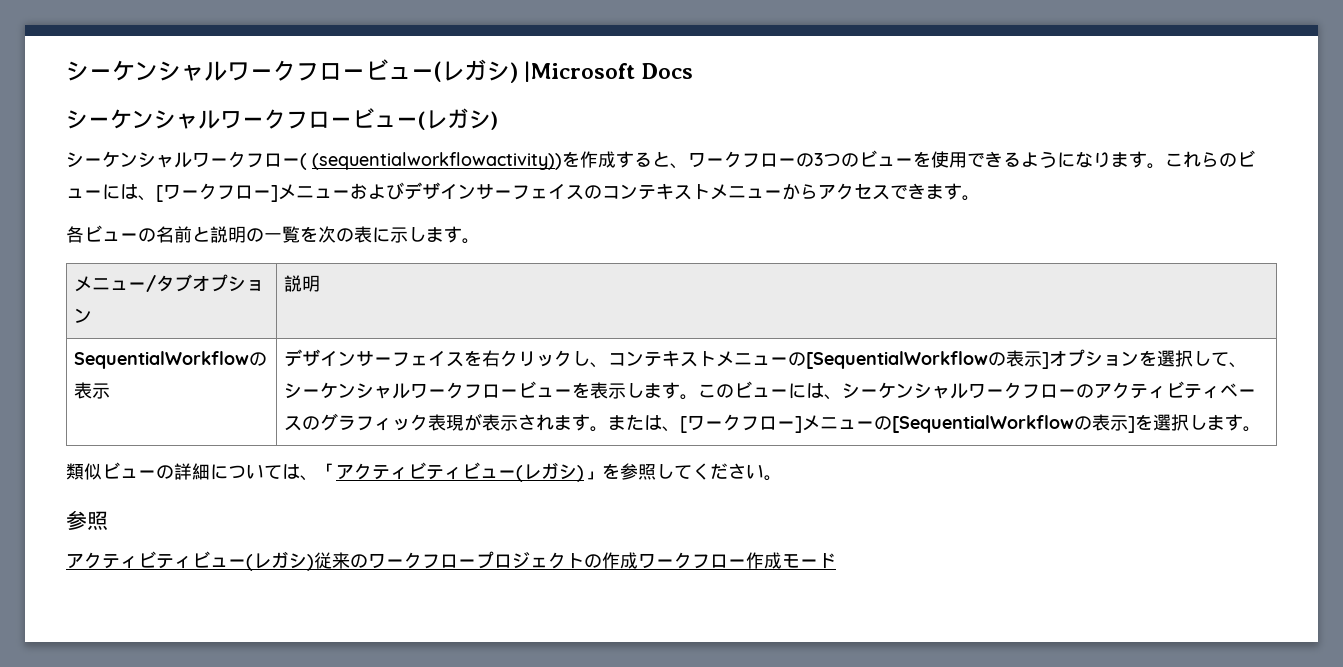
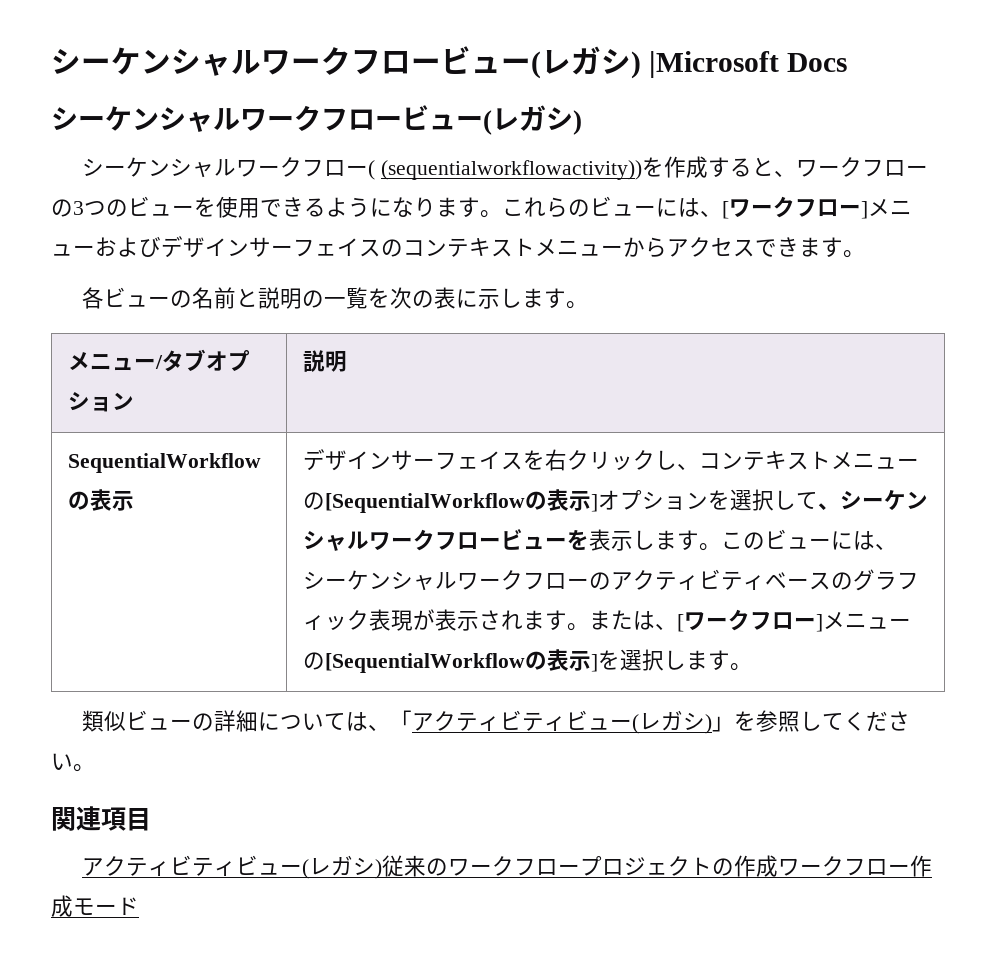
  類似ビューの詳細については、「アクティビティビュー(レガシ)」を参照してください。
- 参照
+ 関連項目

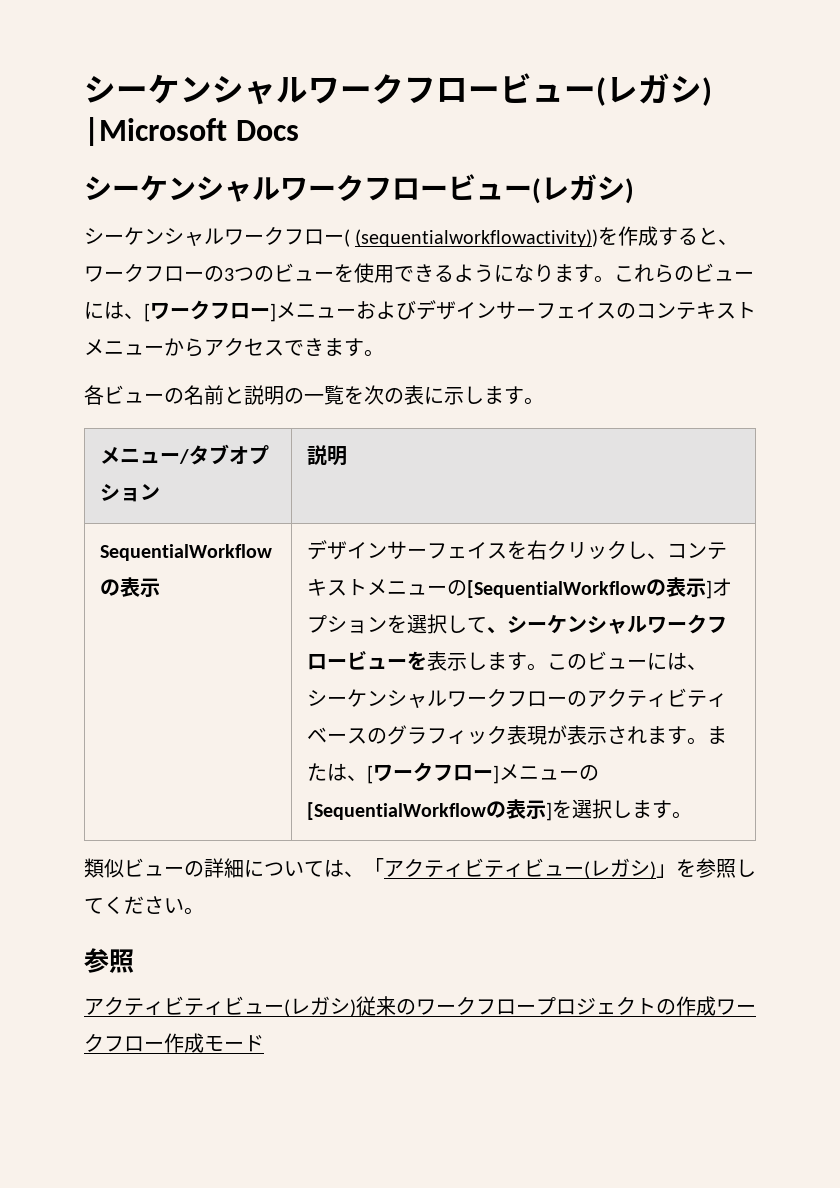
  類似ビューの詳細については、「アクティビティビュー(レガシ)」を参照してください。
- 関連項目
+ 参照

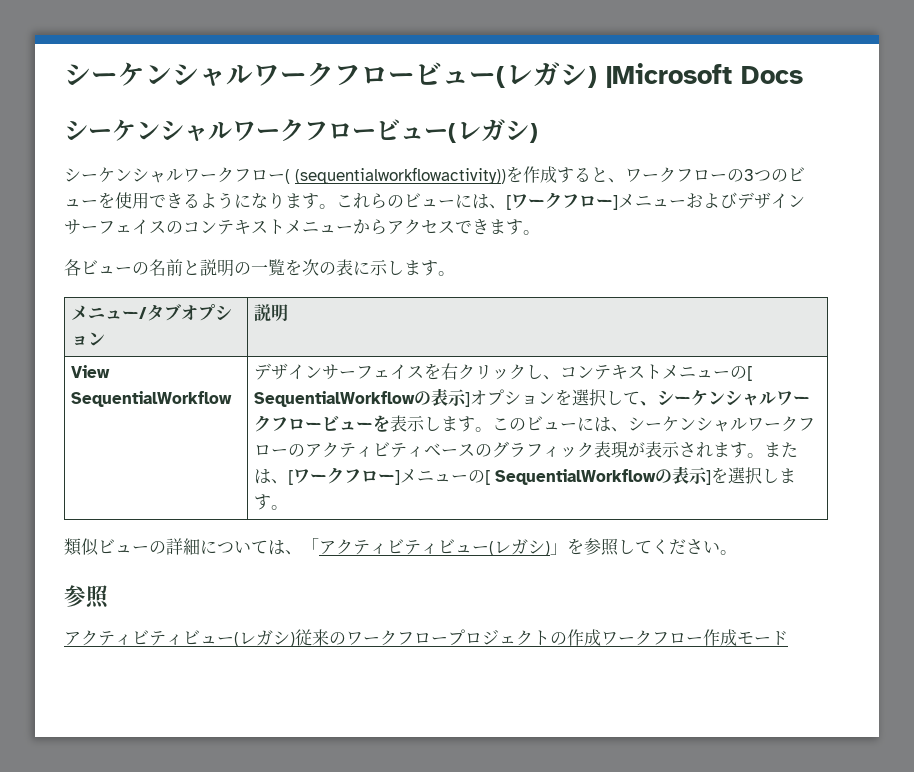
- SequentialWorkflowの表示
+ View SequentialWorkflow
- デザインサーフェイスを右クリックし、コンテキストメニューの[SequentialWorkflowの表示]オプションを選択して、シーケンシャルワークフロービューを表示します。
+ デザインサーフェイスを右クリックし、コンテキストメニューの[ SequentialWorkflowの表示]オプションを選択して、シーケンシャルワークフロービューを表示します。
- または、[ワークフロー]メニューの[SequentialWorkflowの表示]を選択します。
+ または、[ワークフロー]メニューの[ SequentialWorkflowの表示]を選択します。

